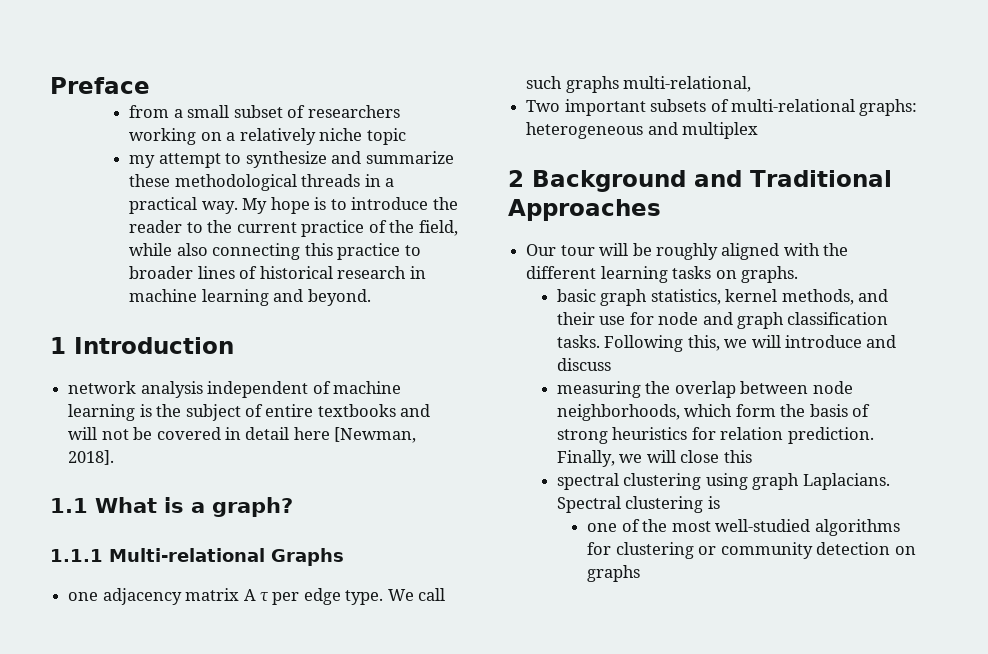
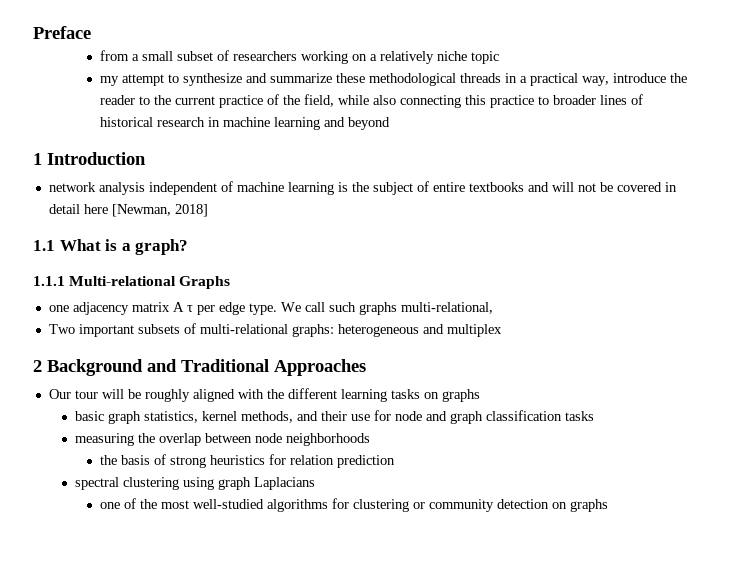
- my attempt to synthesize and summarize these methodological threads in a practical way. My hope is to introduce the reader to the current practice of the field, while also connecting this practice to broader lines of historical research in machine learning and beyond.
+ my attempt to synthesize and summarize these methodological threads in a practical way, introduce the reader to the current practice of the field, while also connecting this practice to broader lines of historical research in machine learning and beyond
- network analysis independent of machine learning is the subject of entire textbooks and will not be covered in detail here [Newman, 2018].
+ network analysis independent of machine learning is the subject of entire textbooks and will not be covered in detail here [Newman, 2018]
- Our tour will be roughly aligned with the different learning tasks on graphs.
+ Our tour will be roughly aligned with the different learning tasks on graphs
- basic graph statistics, kernel methods, and their use for node and graph classification tasks. Following this, we will introduce and discuss
+ basic graph statistics, kernel methods, and their use for node and graph classification tasks
- measuring the overlap between node neighborhoods, which form the basis of strong heuristics for relation prediction. Finally, we will close this
+ measuring the overlap between node neighborhoods
+ the basis of strong heuristics for relation prediction
- spectral clustering using graph Laplacians. Spectral clustering is
+ spectral clustering using graph Laplacians

